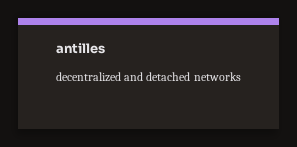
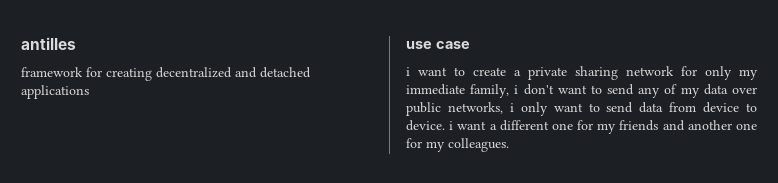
- decentralized and detached networks
+ framework for creating decentralized and detached applications
+ use case
+ i want to create a private sharing network for only my immediate family, i don't want to send any of my data over public networks, i only want to send data from device to device. i want a different one for my friends and another one for my colleagues.

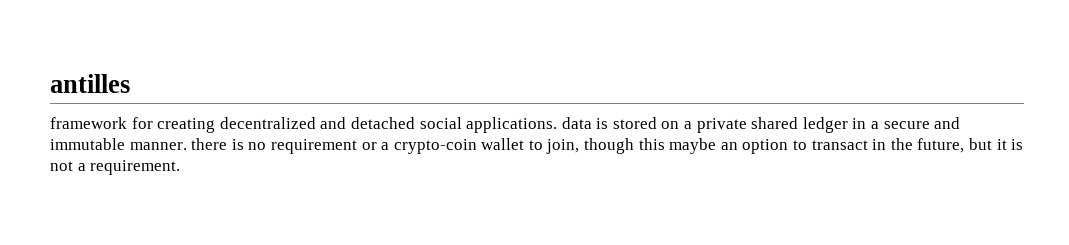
- framework for creating decentralized and detached applications
- use case
- i want to create a private sharing network for only my immediate family, i don't want to send any of my data over public networks, i only want to send data from device to device. i want a different one for my friends and another one for my colleagues.
+ framework for creating decentralized and detached social applications. data is stored on a private shared ledger in a secure and immutable manner. there is no requirement or a crypto-coin wallet to join, though this maybe an option to transact in the future, but it is not a requirement.

